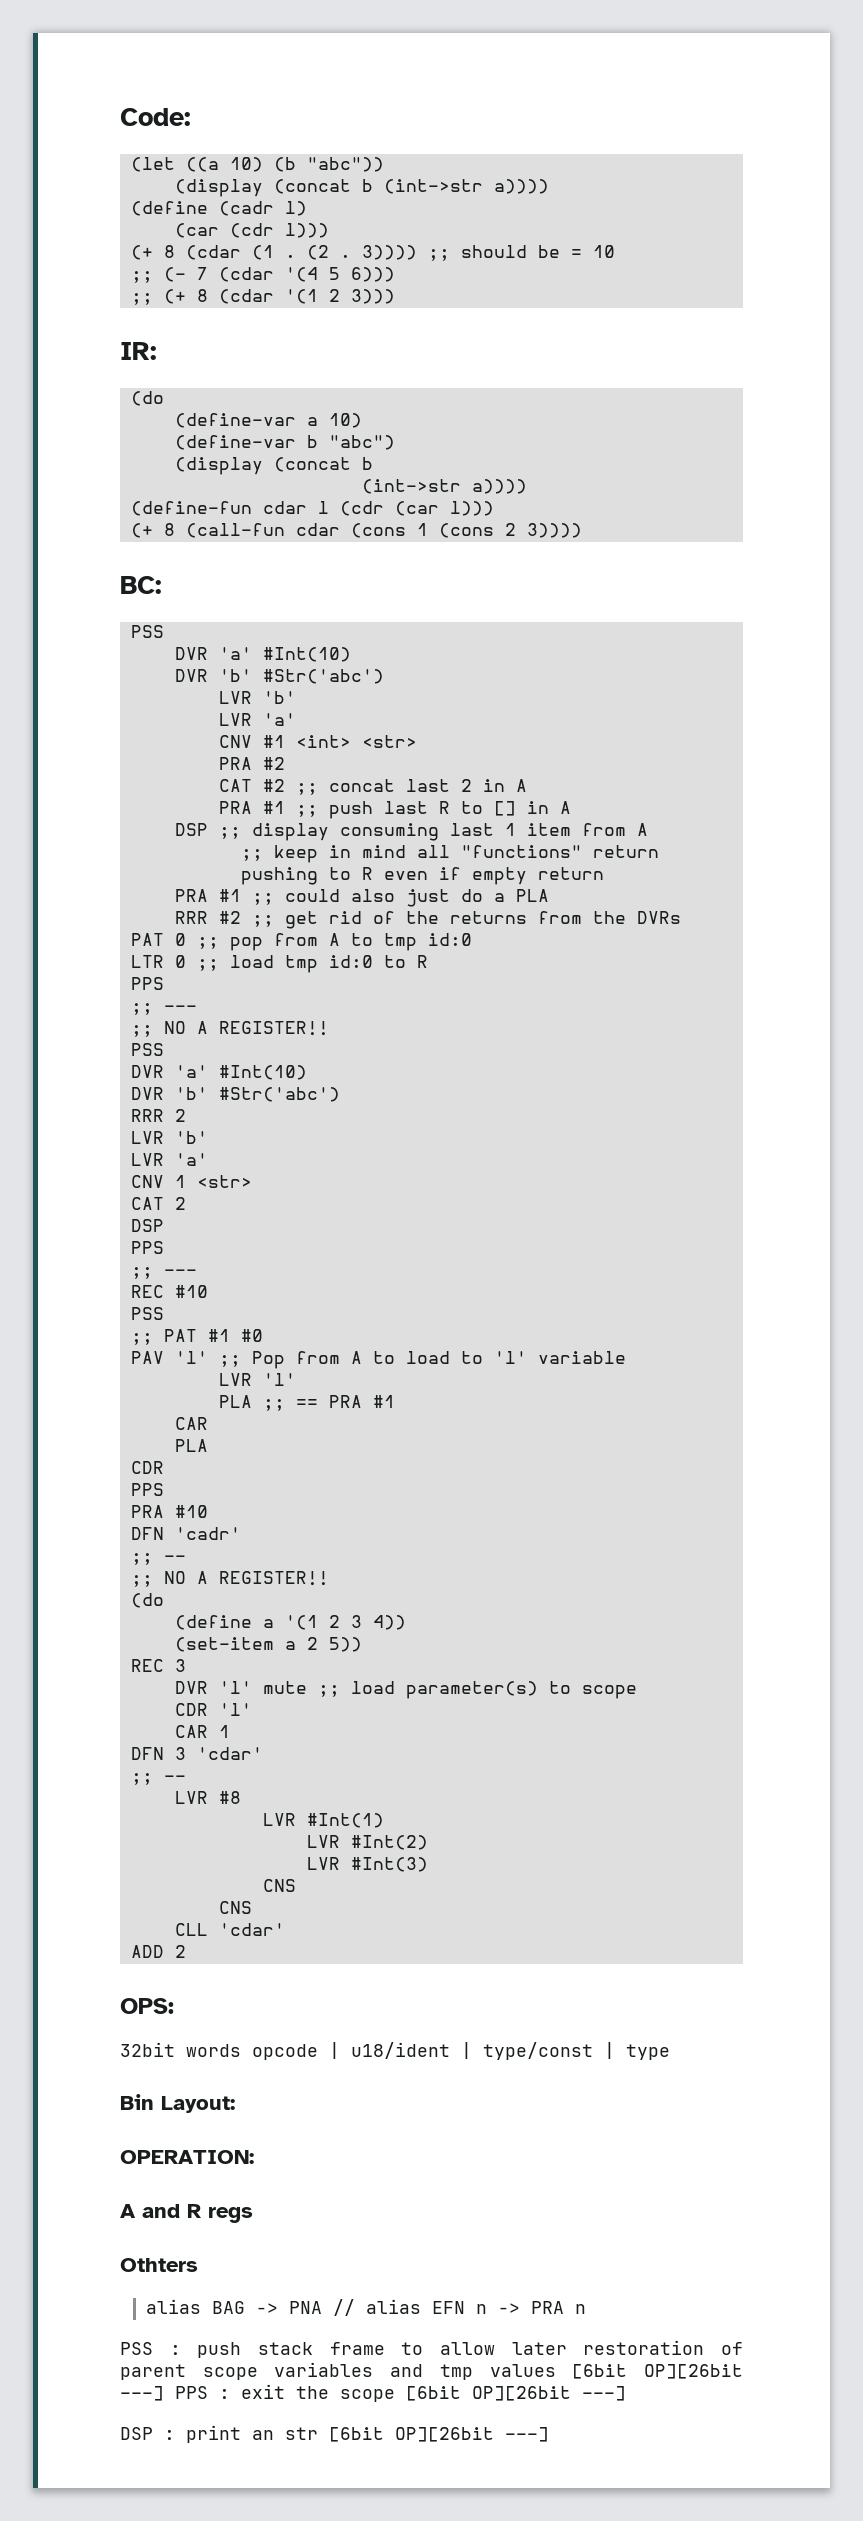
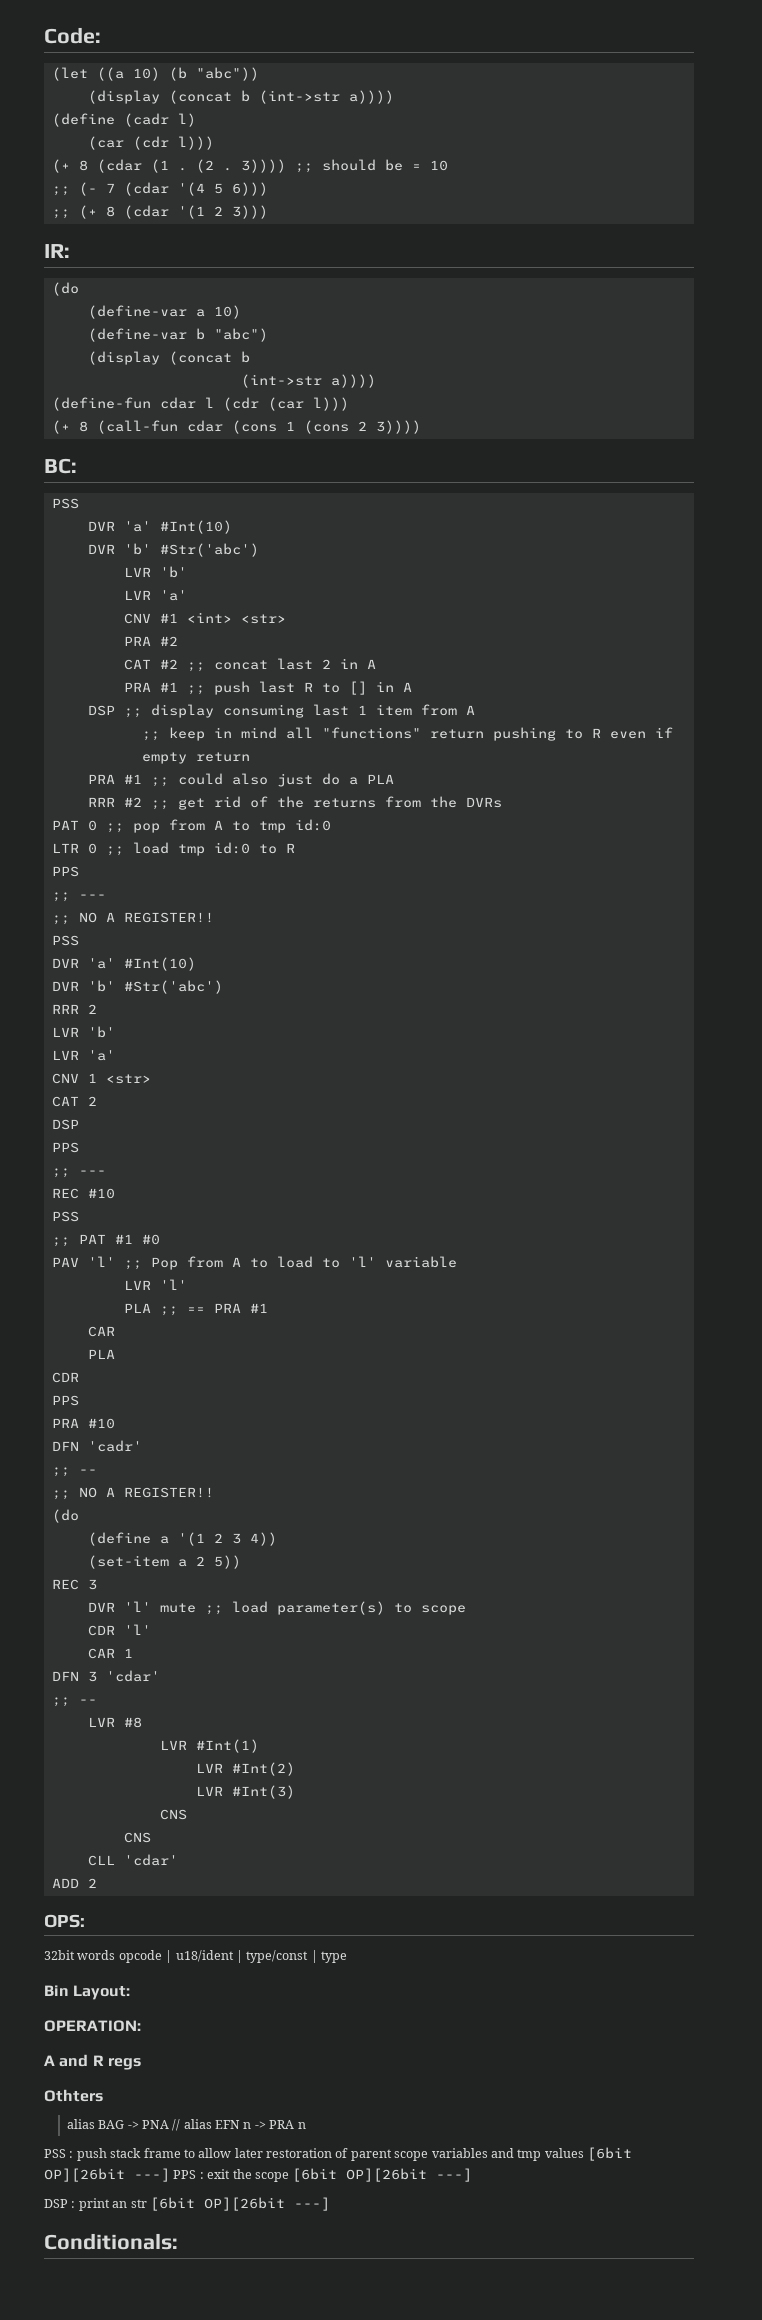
+ Conditionals:

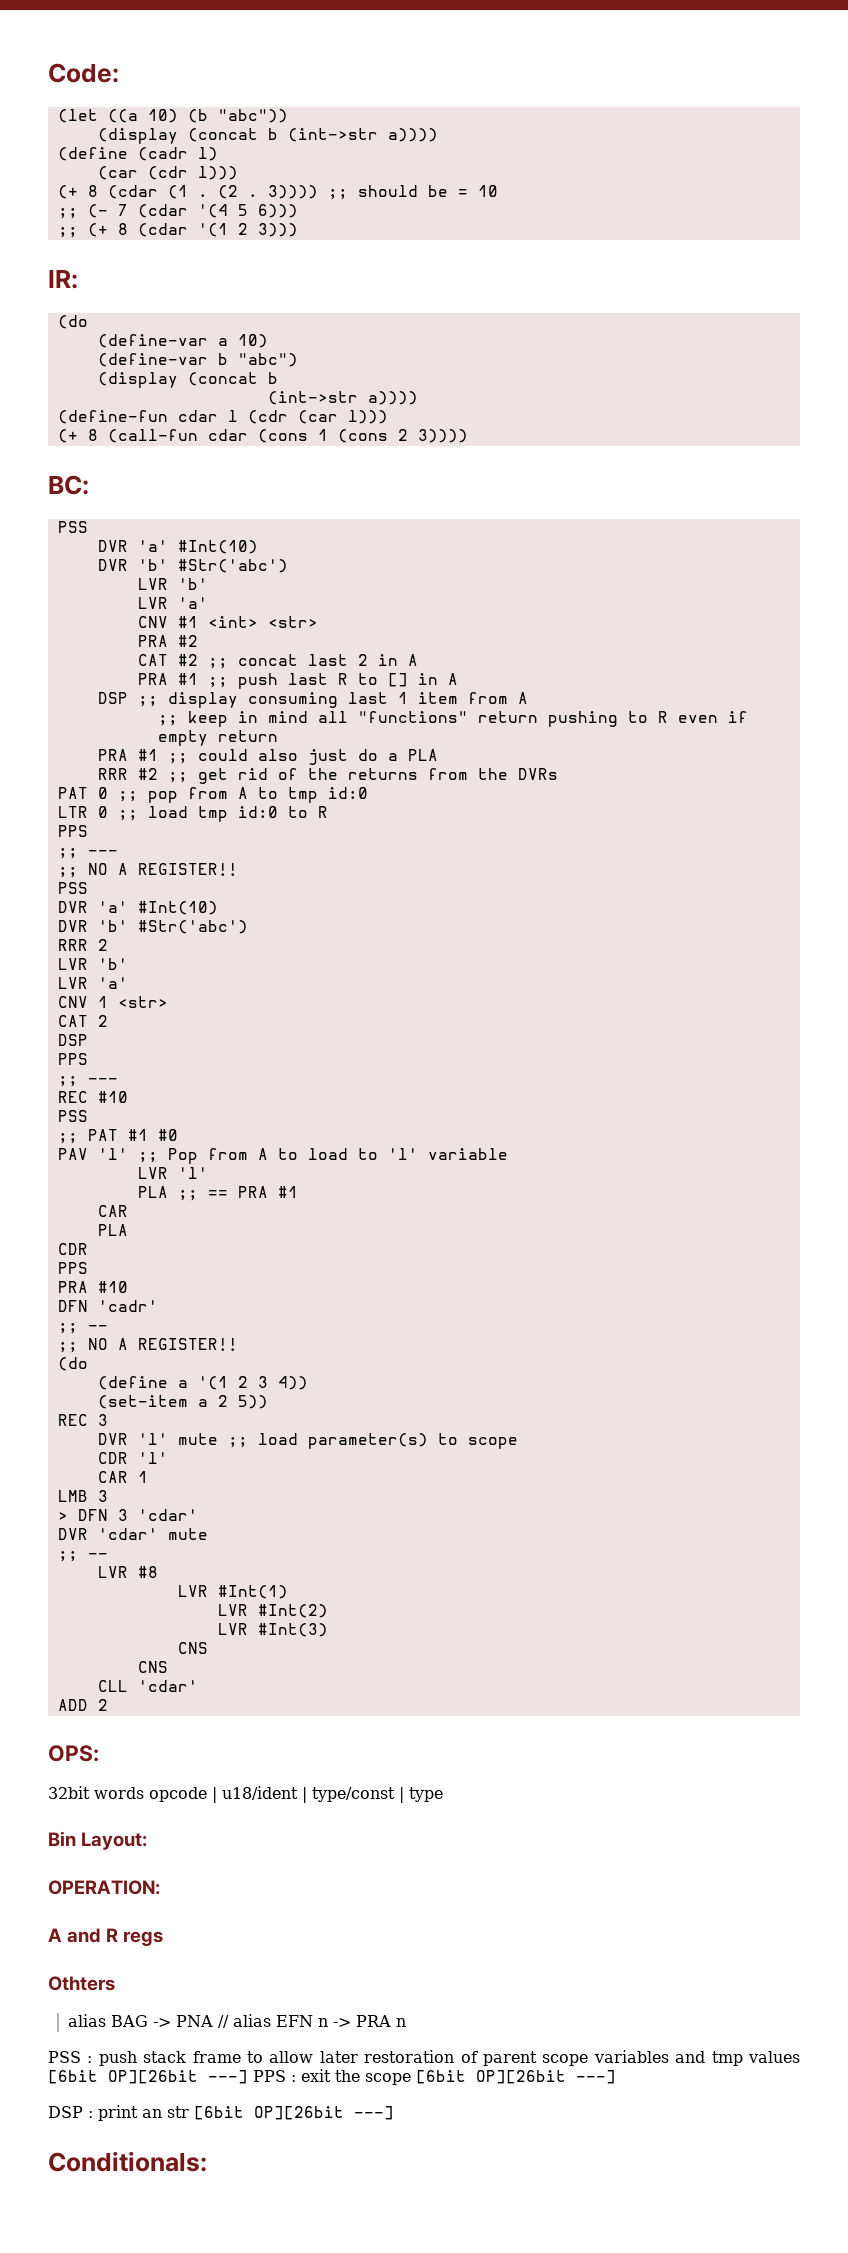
- DFN 3 'cdar'
+ LMB 3
+ > DFN 3 'cdar'
+ DVR 'cdar' mute

